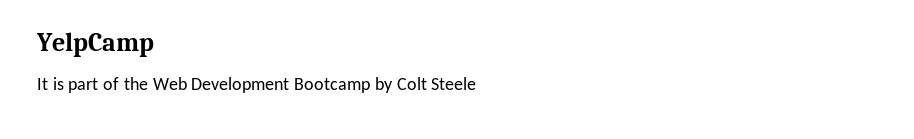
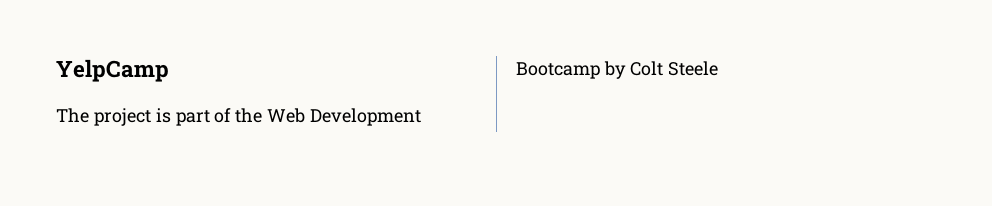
- It is part of the Web Development Bootcamp by Colt Steele
+ The project is part of the Web Development Bootcamp by Colt Steele

